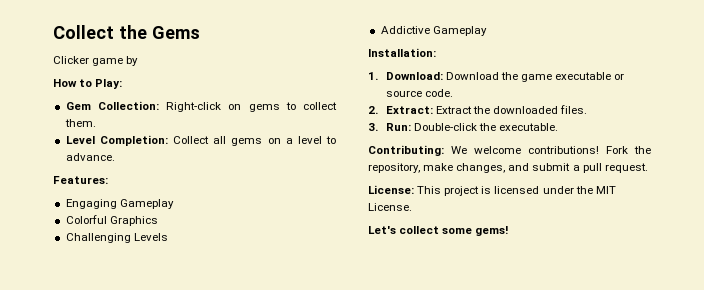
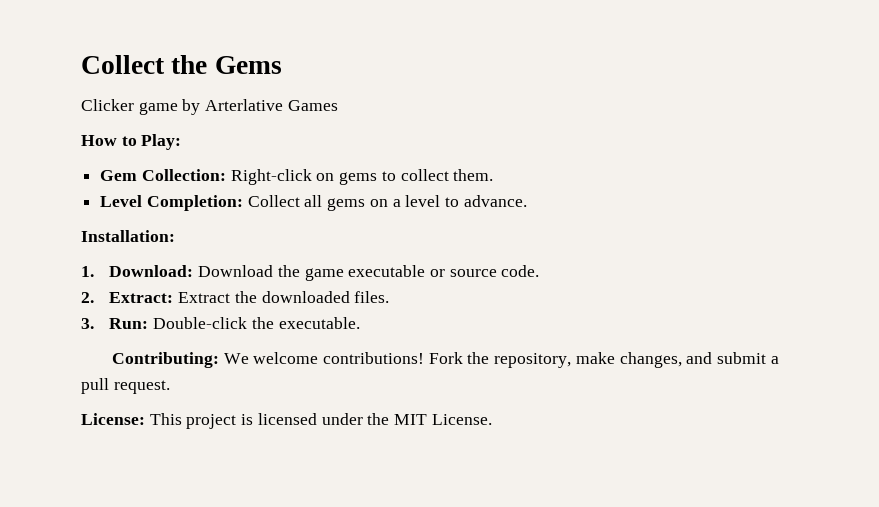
- Clicker game by
+ Clicker game by Arterlative Games
- Features:
- Engaging Gameplay
- Colorful Graphics
- Challenging Levels
- Addictive Gameplay
- Let's collect some gems!

